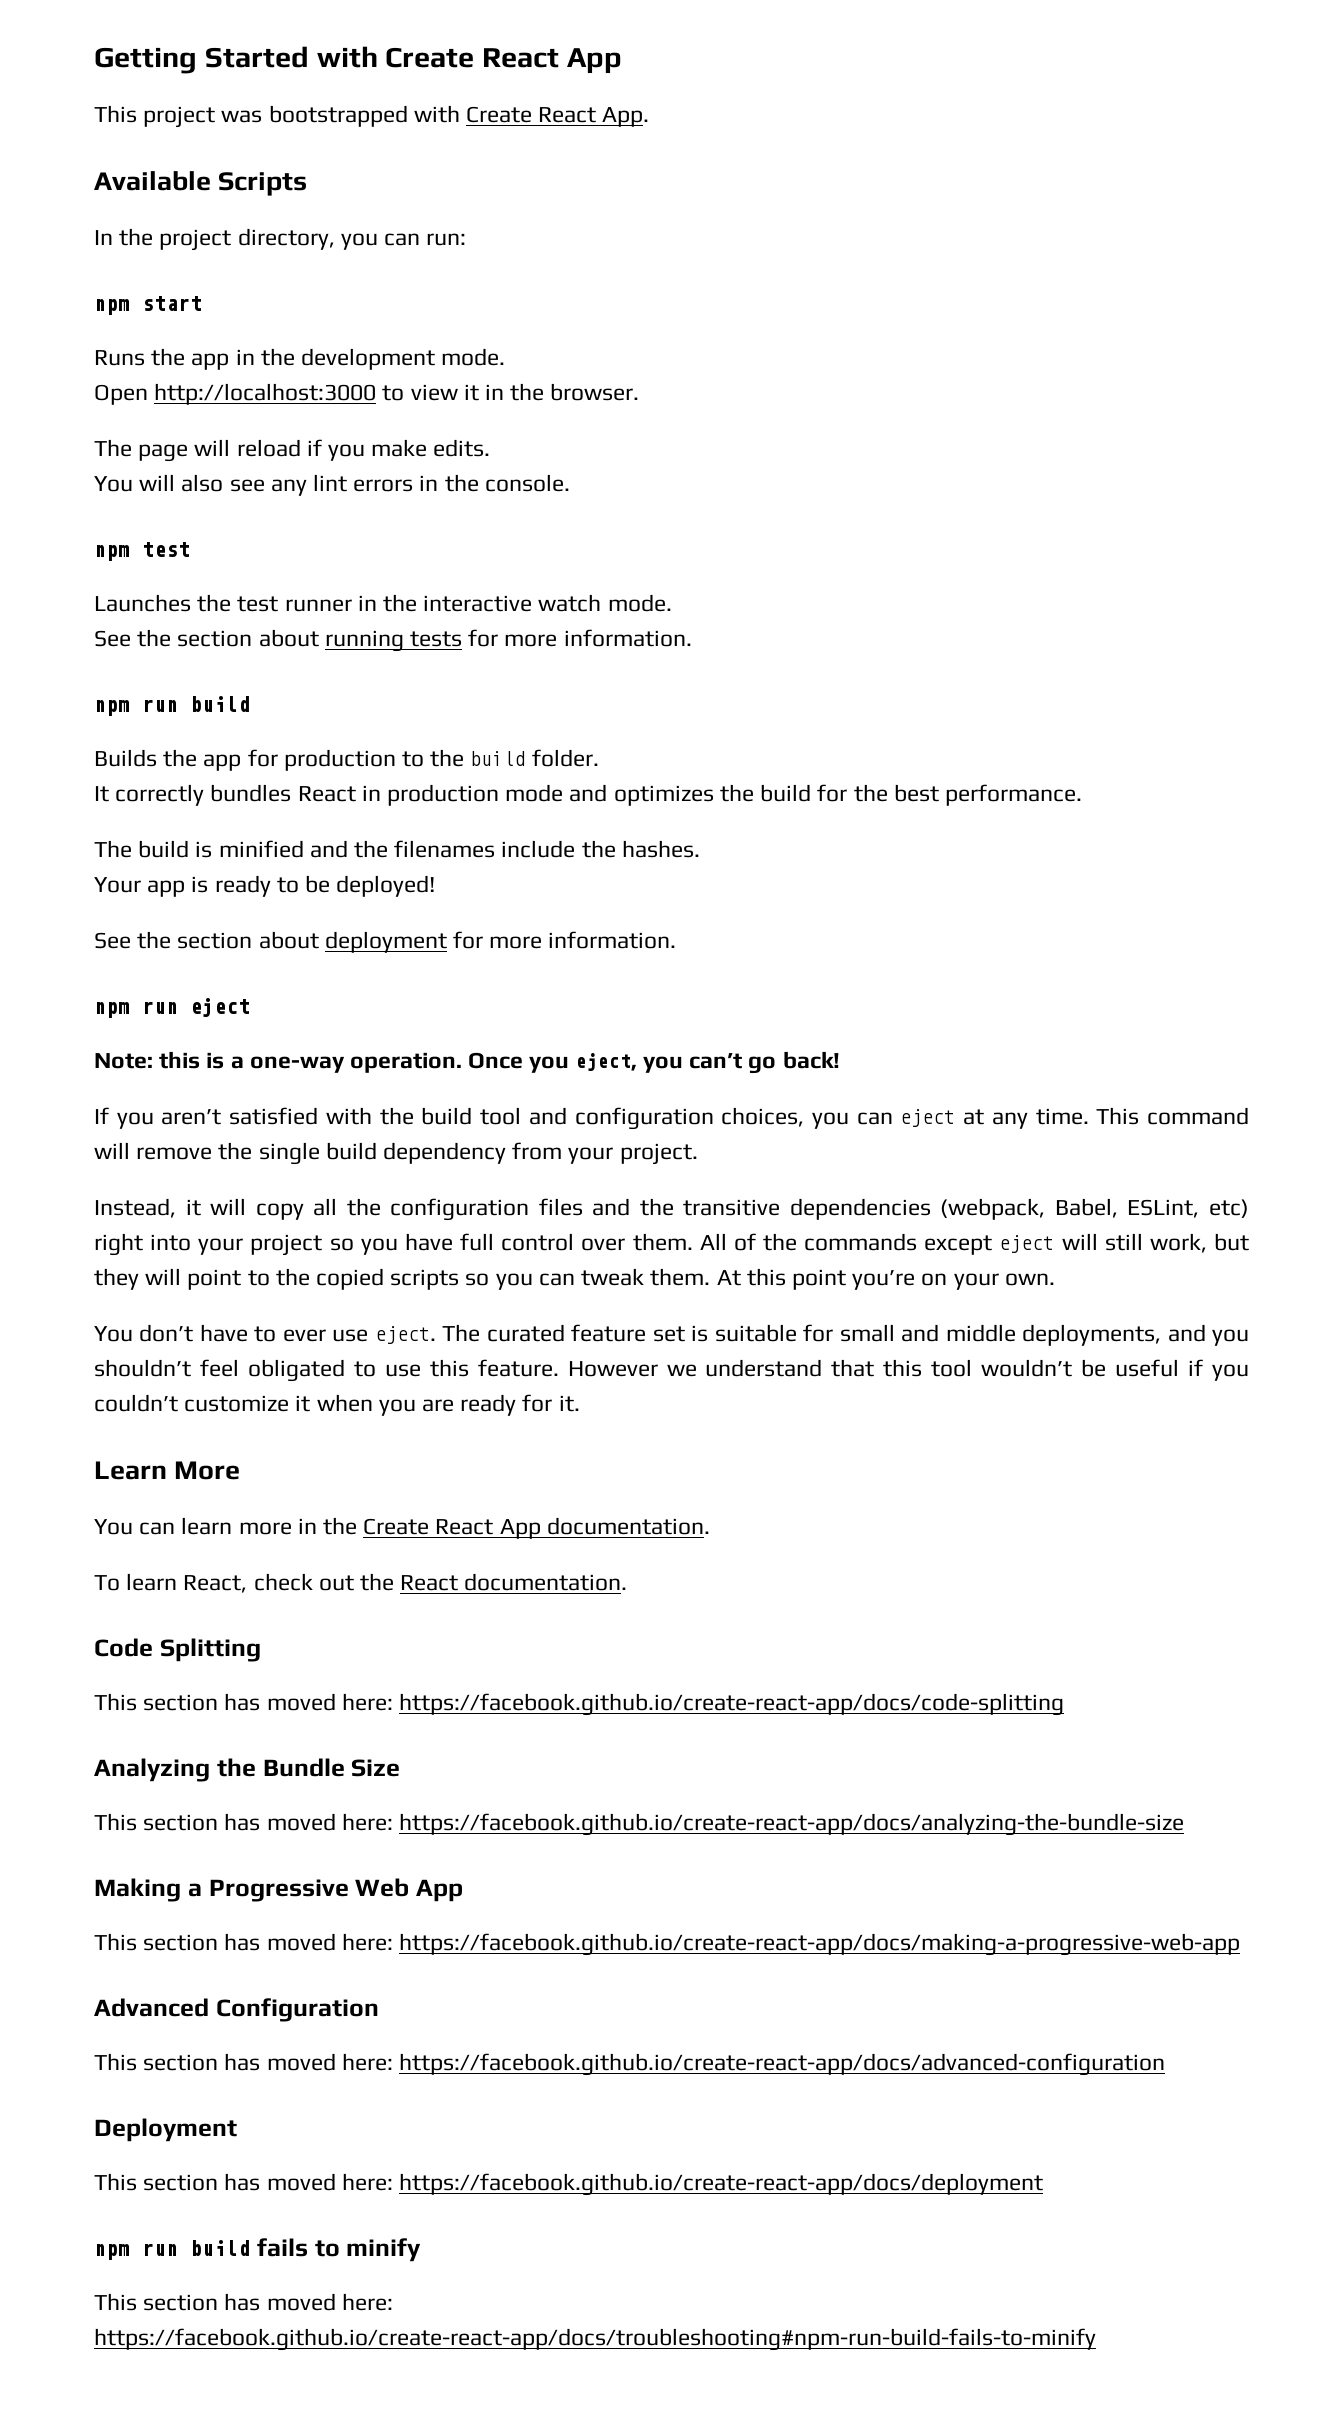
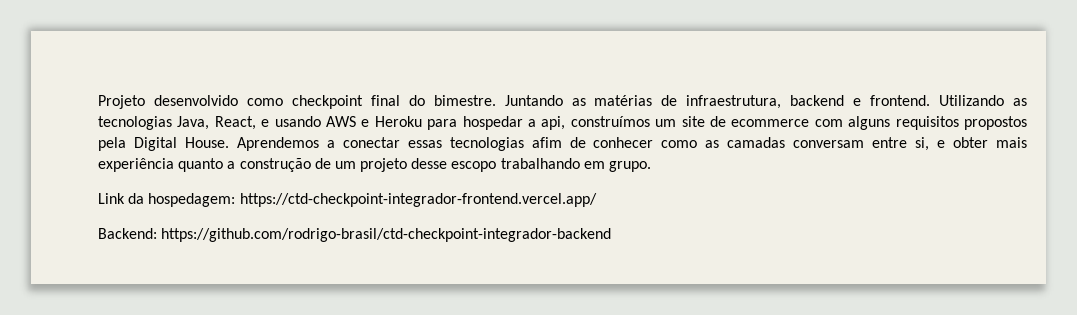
- Getting Started with Create React App
- This project was bootstrapped with Create React App.
- Available Scripts
- In the project directory, you can run:
- npm start
- Runs the app in the development mode.
- Open http://localhost:3000 to view it in the browser.
- The page will reload if you make edits.
- You will also see any lint errors in the console.
- npm test
- Launches the test runner in the interactive watch mode.
- See the section about running tests for more information.
- npm run build
- Builds the app for production to the build folder.
- It correctly bundles React in production mode and optimizes the build for the best performance.
- The build is minified and the filenames include the hashes.
- Your app is ready to be deployed!
- See the section about deployment for more information.
- npm run eject
- Note: this is a one-way operation. Once you eject, you can’t go back!
- If you aren’t satisfied with the build tool and configuration choices, you can eject at any time. This command will remove the single build dependency from your project.
- Instead, it will copy all the configuration files and the transitive dependencies (webpack, Babel, ESLint, etc) right into your project so you have full control over them. All of the commands except eject will still work, but they will point to the copied scripts so you can tweak them. At this point you’re on your own.
- You don’t have to ever use eject. The curated feature set is suitable for small and middle deployments, and you shouldn’t feel obligated to use this feature. However we understand that this tool wouldn’t be useful if you couldn’t customize it when you are ready for it.
- Learn More
- You can learn more in the Create React App documentation.
- To learn React, check out the React documentation.
- Code Splitting
- This section has moved here: https://facebook.github.io/create-react-app/docs/code-splitting
- Analyzing the Bundle Size
- This section has moved here: https://facebook.github.io/create-react-app/docs/analyzing-the-bundle-size
- Making a Progressive Web App
- This section has moved here: https://facebook.github.io/create-react-app/docs/making-a-progressive-web-app
- Advanced Configuration
- This section has moved here: https://facebook.github.io/create-react-app/docs/advanced-configuration
- Deployment
- This section has moved here: https://facebook.github.io/create-react-app/docs/deployment
- npm run build fails to minify
- This section has moved here: https://facebook.github.io/create-react-app/docs/troubleshooting#npm-run-build-fails-to-minify
+ Projeto desenvolvido como checkpoint final do bimestre. Juntando as matérias de infraestrutura, backend e frontend. Utilizando as tecnologias Java, React, e usando AWS e Heroku para hospedar a api, construímos um site de ecommerce com alguns requisitos propostos pela Digital House. Aprendemos a conectar essas tecnologias afim de conhecer como as camadas conversam entre si, e obter mais experiência quanto a construção de um projeto desse escopo trabalhando em grupo.
+ Link da hospedagem: https://ctd-checkpoint-integrador-frontend.vercel.app/
+ Backend: https://github.com/rodrigo-brasil/ctd-checkpoint-integrador-backend

